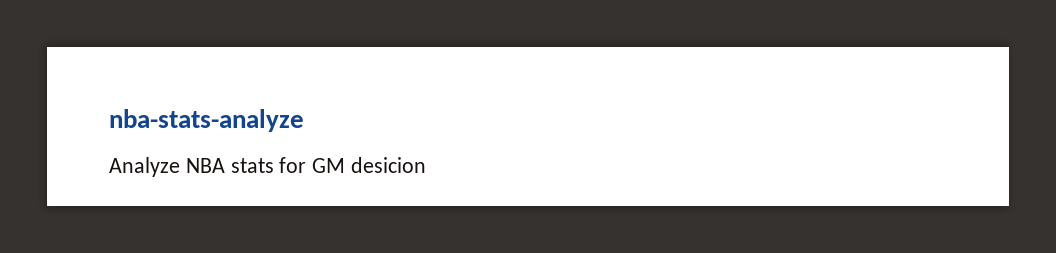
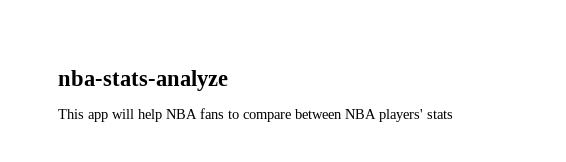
- Analyze NBA stats for GM desicion
+ This app will help NBA fans to compare between NBA players' stats

